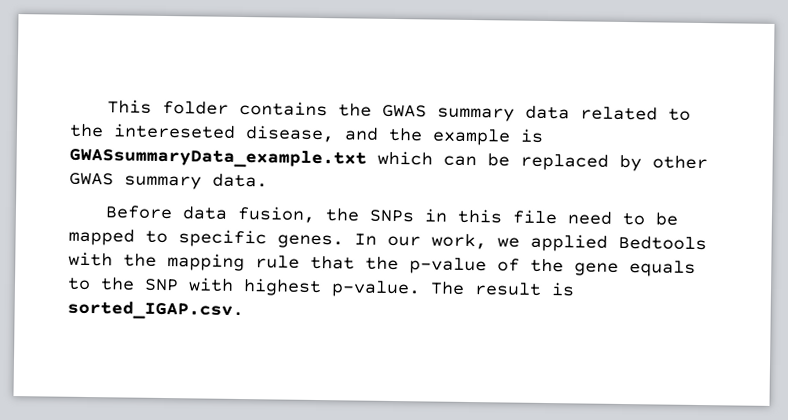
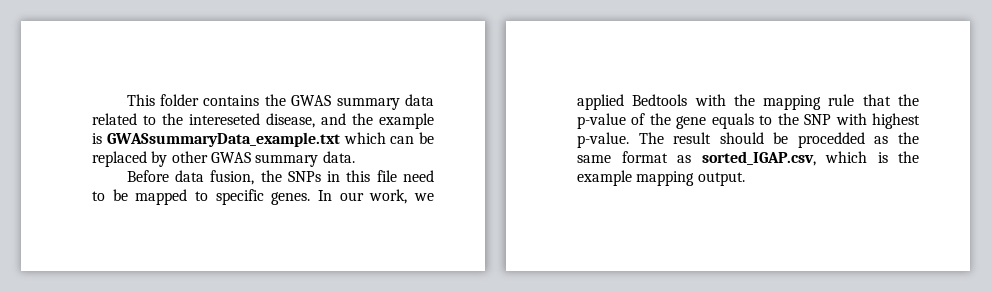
- The result is sorted_IGAP.csv.
+ The result should be procedded as the same format as sorted_IGAP.csv, which is the example mapping output.

